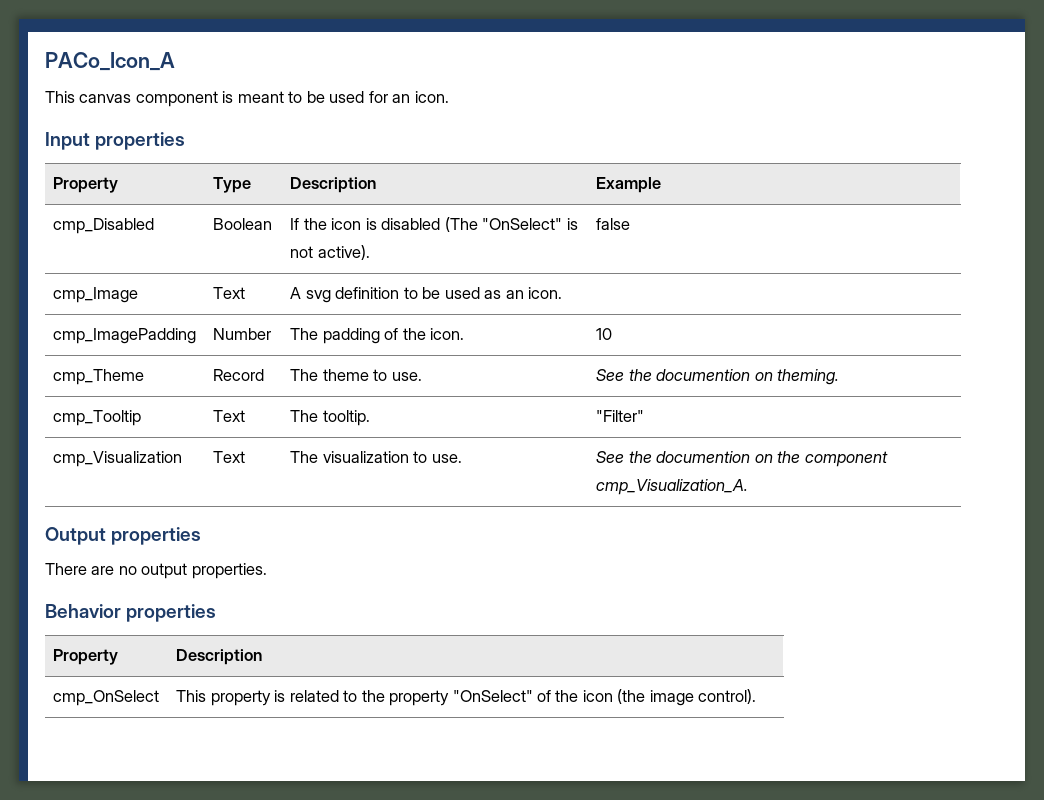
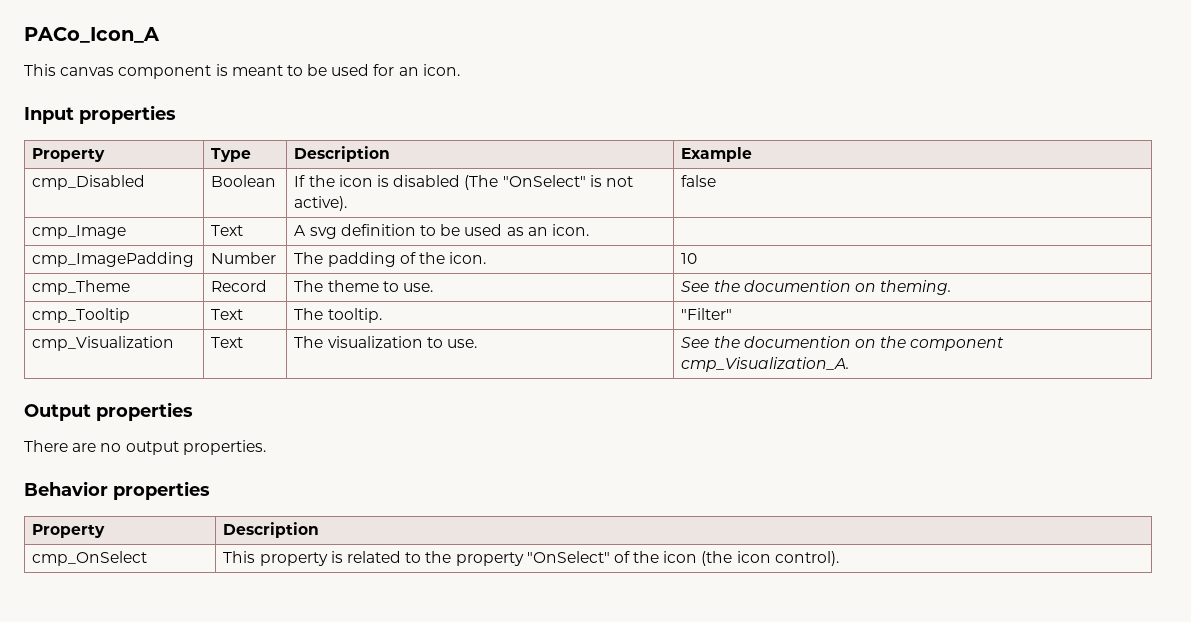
- cmp_OnSelect | This property is related to the property "OnSelect" of the icon (the image control).
+ cmp_OnSelect | This property is related to the property "OnSelect" of the icon (the icon control).

